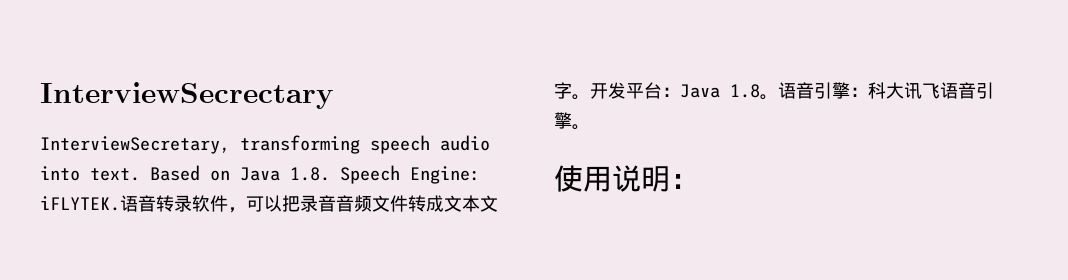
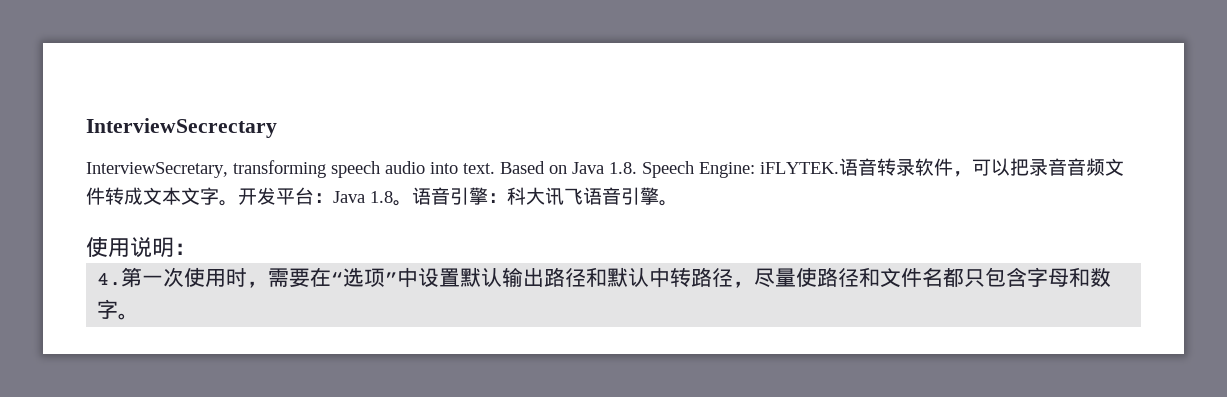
+ 4.第一次使用时，需要在“选项”中设置默认输出路径和默认中转路径，尽量使路径和文件名都只包含字母和数字。

